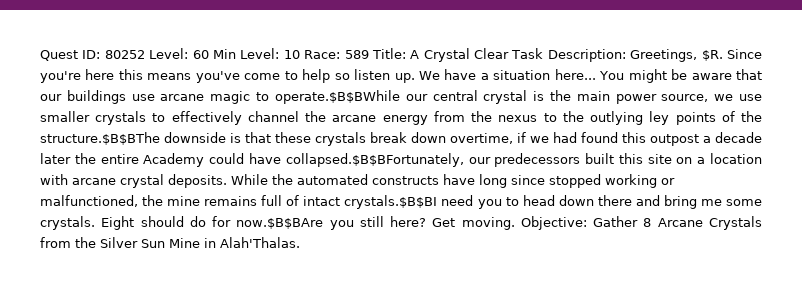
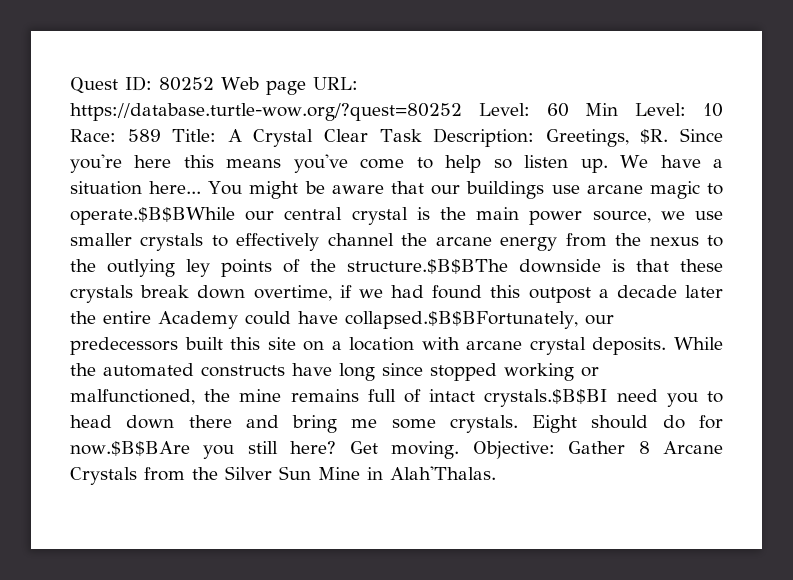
- Quest ID: 80252 Level: 60 Min Level: 10 Race: 589 Title: A Crystal Clear Task Description: Greetings, $R.
+ Quest ID: 80252 Web page URL: https://database.turtle-wow.org/?quest=80252 Level: 60 Min Level: 10 Race: 589 Title: A Crystal Clear Task Description: Greetings, $R.

